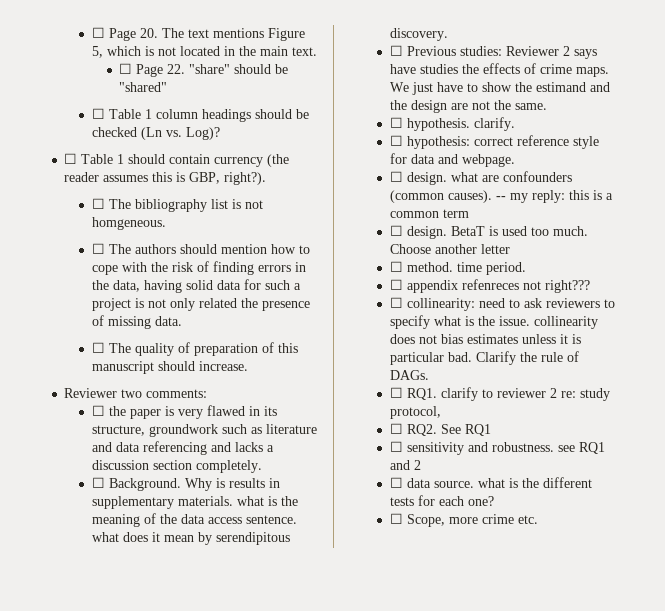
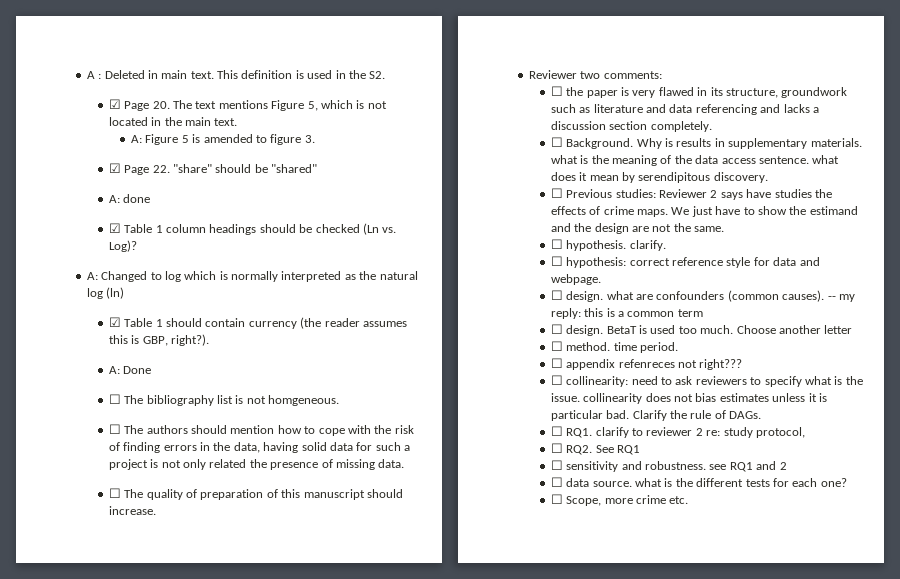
- ☐ Page 20. The text mentions Figure 5, which is not located in the main text.
+ A : Deleted in main text. This definition is used in the S2.
+ ☑ Page 20. The text mentions Figure 5, which is not located in the main text.
- ☐ Page 22. "share" should be "shared"
+ A: Figure 5 is amended to figure 3.
+ ☑ Page 22. "share" should be "shared"
- ☐ Table 1 column headings should be checked (Ln vs. Log)?
+ A: done
+ ☑ Table 1 column headings should be checked (Ln vs. Log)?
- ☐ Table 1 should contain currency (the reader assumes this is GBP, right?).
+ A: Changed to log which is normally interpreted as the natural log (ln)
+ ☑ Table 1 should contain currency (the reader assumes this is GBP, right?).
+ A: Done

